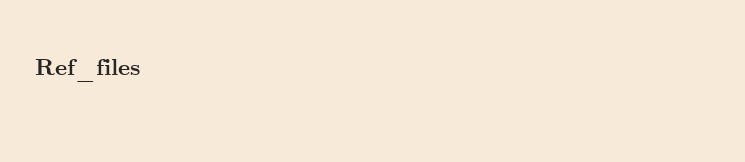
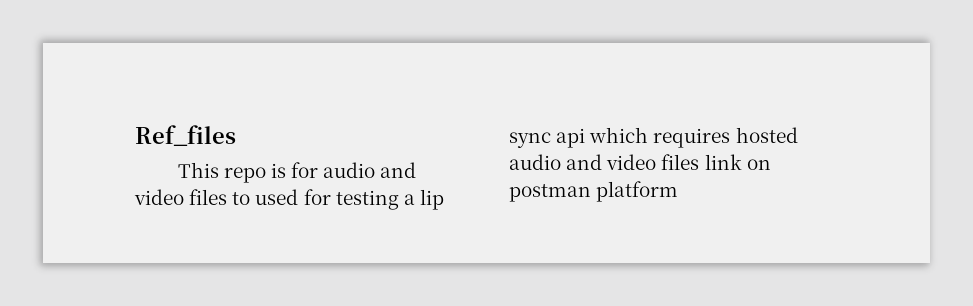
+ This repo is for audio and video files to used for testing a lip sync api which requires hosted audio and video files link on postman platform

